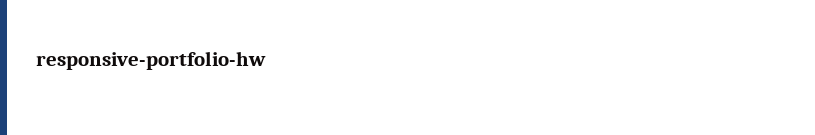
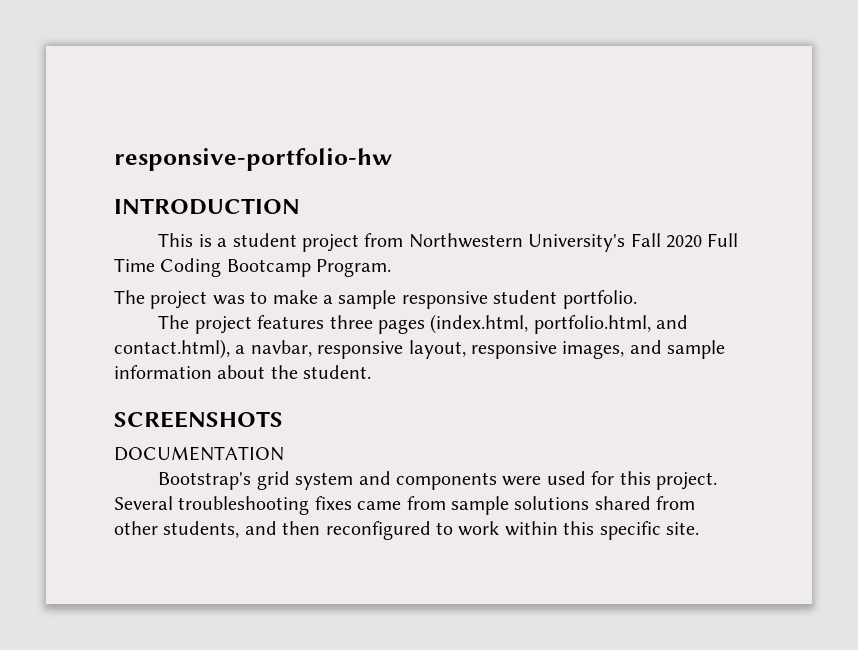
+ INTRODUCTION
+ This is a student project from Northwestern University's Fall 2020 Full Time Coding Bootcamp Program.
+ The project was to make a sample responsive student portfolio.
+ The project features three pages (index.html, portfolio.html, and contact.html), a navbar, responsive layout, responsive images, and sample information about the student.
+ SCREENSHOTS
+ DOCUMENTATION
+ Bootstrap's grid system and components were used for this project. Several troubleshooting fixes came from sample solutions shared from other students, and then reconfigured to work within this specific site.

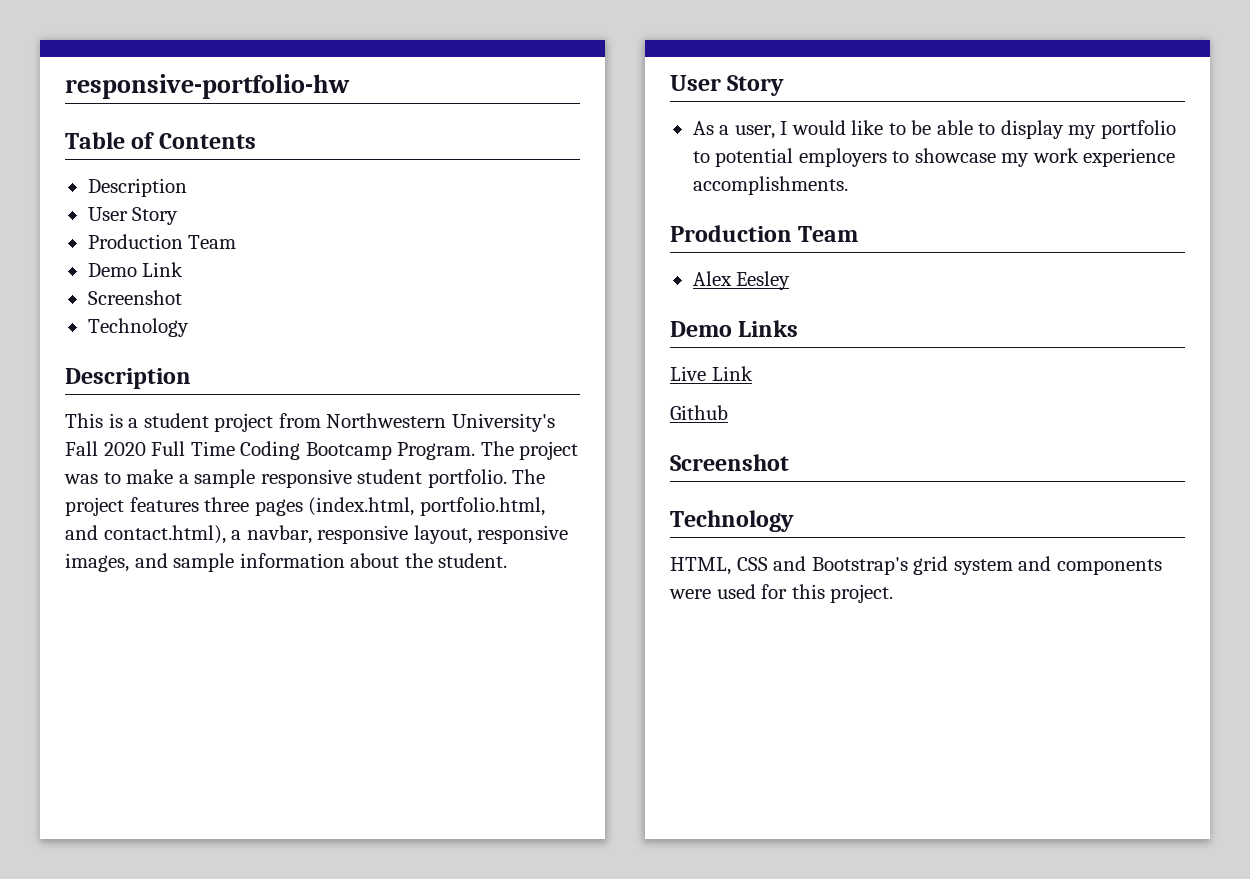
- INTRODUCTION
+ Table of Contents
+ Description
+ User Story
+ Production Team
+ Demo Link
+ Screenshot
+ Technology
+ Description
- This is a student project from Northwestern University's Fall 2020 Full Time Coding Bootcamp Program.
- The project was to make a sample responsive student portfolio.
- The project features three pages (index.html, portfolio.html, and contact.html), a navbar, responsive layout, responsive images, and sample information about the student.
- SCREENSHOTS
- DOCUMENTATION
- Bootstrap's grid system and components were used for this project. Several troubleshooting fixes came from sample solutions shared from other students, and then reconfigured to work within this specific site.
+ This is a student project from Northwestern University's Fall 2020 Full Time Coding Bootcamp Program. The project was to make a sample responsive student portfolio. The project features three pages (index.html, portfolio.html, and contact.html), a navbar, responsive layout, responsive images, and sample information about the student.
+ User Story
+ As a user, I would like to be able to display my portfolio to potential employers to showcase my work experience accomplishments.
+ Production Team
+ Alex Eesley
+ Demo Links
+ Live Link
+ Github
+ Screenshot
+ Technology
+ HTML, CSS and Bootstrap's grid system and components were used for this project.

